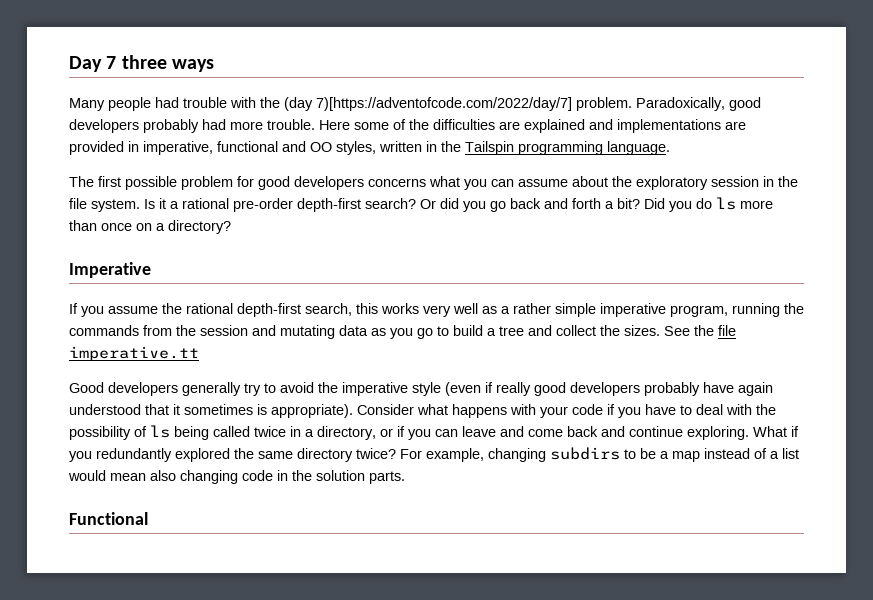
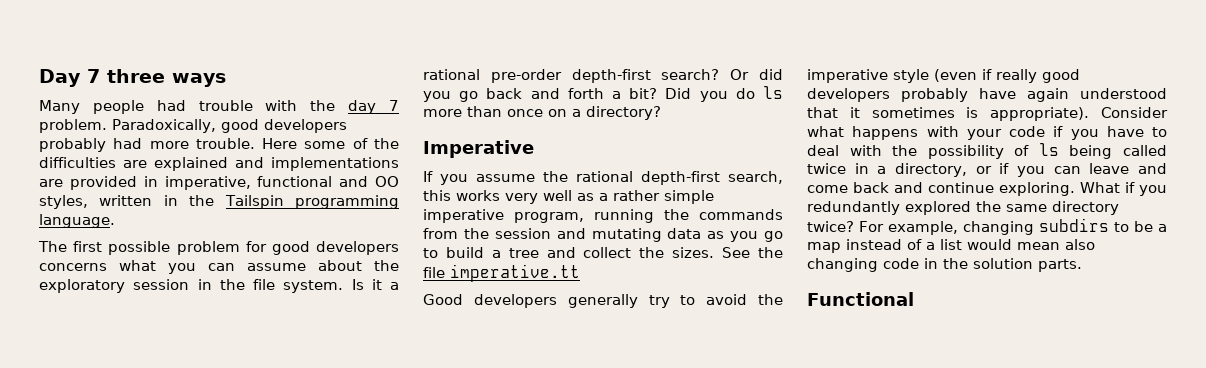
- Many people had trouble with the (day 7)[https://adventofcode.com/2022/day/7] problem.
+ Many people had trouble with the day 7 problem.

